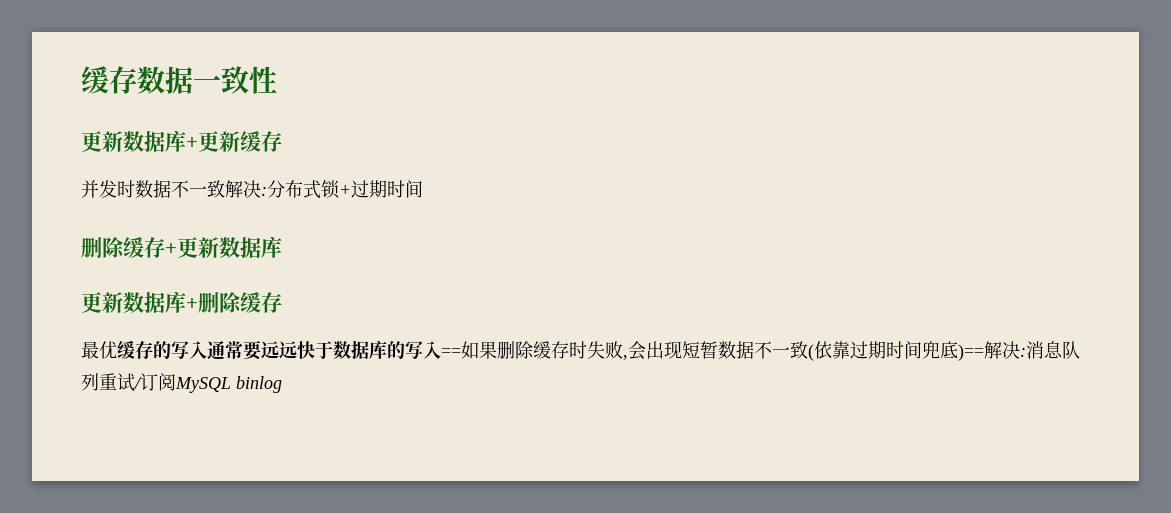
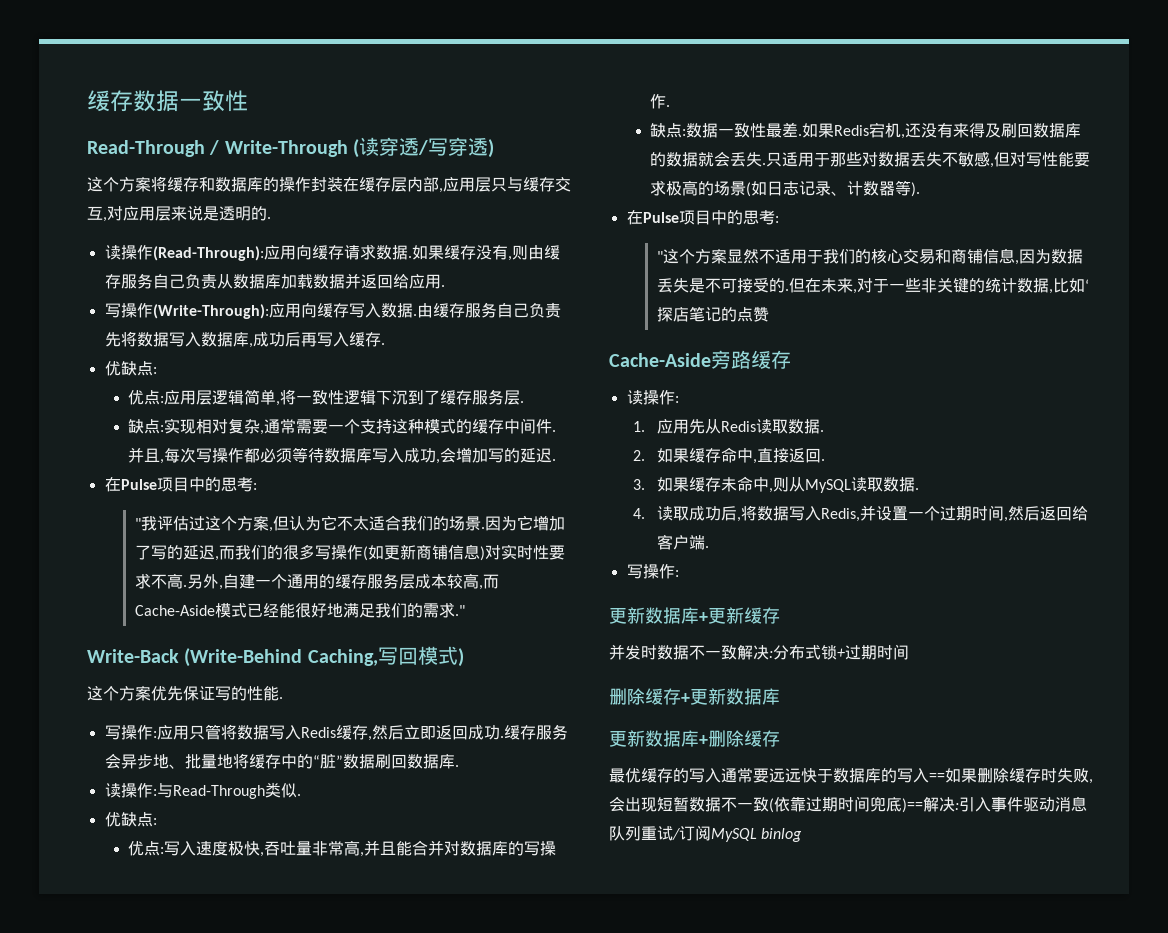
+ Read-Through / Write-Through (读穿透/写穿透)
+ 这个方案将缓存和数据库的操作封装在缓存层内部,应用层只与缓存交互,对应用层来说是透明的.
+ 读操作(Read-Through):应用向缓存请求数据.如果缓存没有,则由缓存服务自己负责从数据库加载数据并返回给应用.
+ 写操作(Write-Through):应用向缓存写入数据.由缓存服务自己负责先将数据写入数据库,成功后再写入缓存.
+ 优缺点:
+ 优点:应用层逻辑简单,将一致性逻辑下沉到了缓存服务层.
+ 缺点:实现相对复杂,通常需要一个支持这种模式的缓存中间件.并且,每次写操作都必须等待数据库写入成功,会增加写的延迟.
+ 在Pulse项目中的思考:
+ "我评估过这个方案,但认为它不太适合我们的场景.因为它增加了写的延迟,而我们的很多写操作(如更新商铺信息)对实时性要求不高.另外,自建一个通用的缓存服务层成本较高,而Cache-Aside模式已经能很好地满足我们的需求."
+ Write-Back (Write-Behind Caching,写回模式)
+ 这个方案优先保证写的性能.
+ 写操作:应用只管将数据写入Redis缓存,然后立即返回成功.缓存服务会异步地、批量地将缓存中的“脏”数据刷回数据库.
+ 读操作:与Read-Through类似.
+ 优缺点:
+ 优点:写入速度极快,吞吐量非常高,并且能合并对数据库的写操作.
+ 缺点:数据一致性最差.如果Redis宕机,还没有来得及刷回数据库的数据就会丢失.只适用于那些对数据丢失不敏感,但对写性能要求极高的场景(如日志记录、计数器等).
+ 在Pulse项目中的思考:
+ "这个方案显然不适用于我们的核心交易和商铺信息,因为数据丢失是不可接受的.但在未来,对于一些非关键的统计数据,比如‘探店笔记的点赞
+ Cache-Aside旁路缓存
+ 读操作:
+ 1.应用先从Redis读取数据.
+ 2.如果缓存命中,直接返回.
+ 3.如果缓存未命中,则从MySQL读取数据.
+ 4.读取成功后,将数据写入Redis,并设置一个过期时间,然后返回给客户端.
+ 写操作:
- 最优缓存的写入通常要远远快于数据库的写入==如果删除缓存时失败,会出现短暂数据不一致(依靠过期时间兜底)==解决:消息队列重试/订阅MySQL binlog
+ 最优缓存的写入通常要远远快于数据库的写入==如果删除缓存时失败,会出现短暂数据不一致(依靠过期时间兜底)==解决:引入事件驱动消息队列重试/订阅MySQL binlog

